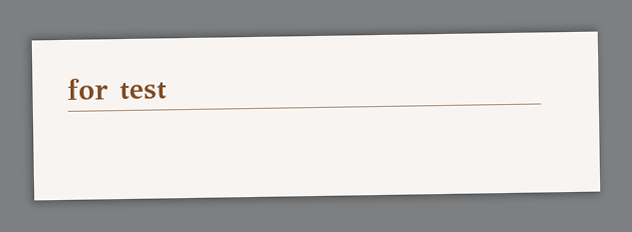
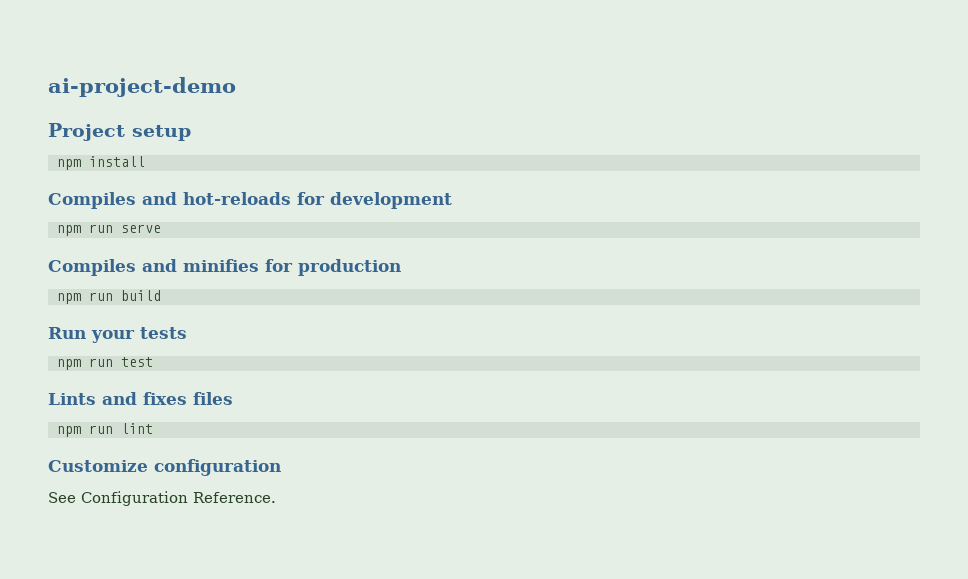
- for test
+ ai-project-demo
+ Project setup
+ npm install
+ Compiles and hot-reloads for development
+ npm run serve
+ Compiles and minifies for production
+ npm run build
+ Run your tests
+ npm run test
+ Lints and fixes files
+ npm run lint
+ Customize configuration
+ See Configuration Reference.

